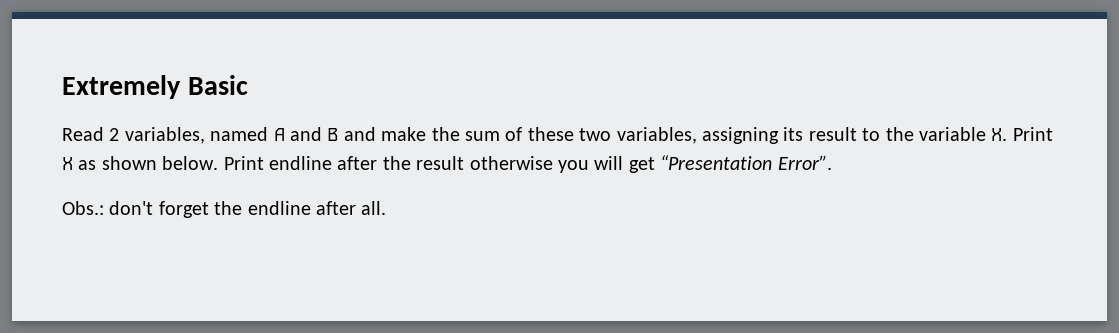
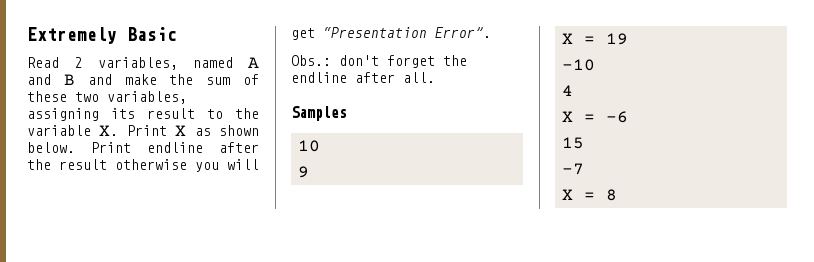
+ Samples
+ 10
+ 9
+ X = 19
+ -10
+ 4
+ X = -6
+ 15
+ -7
+ X = 8

